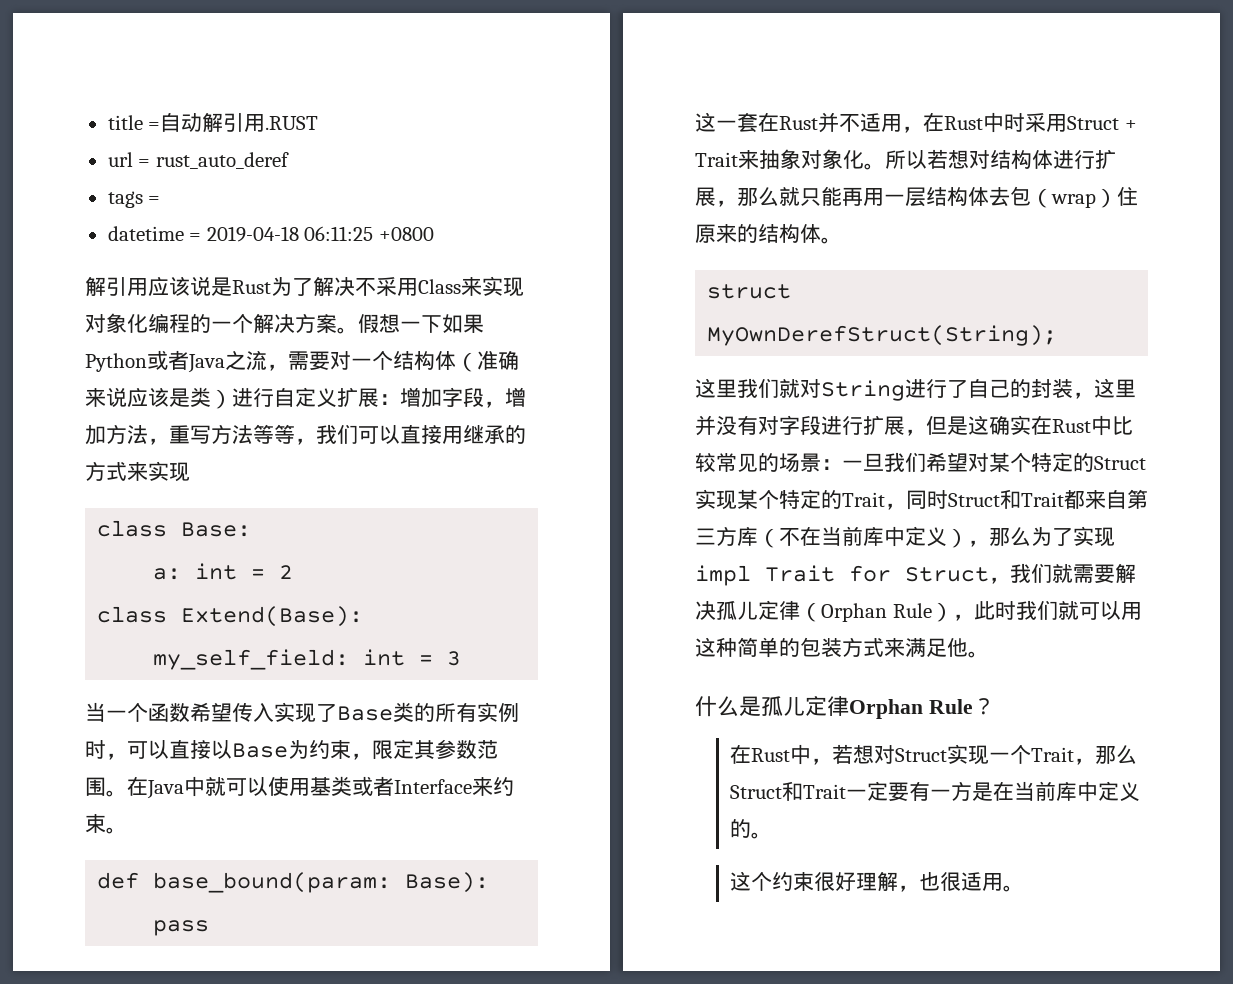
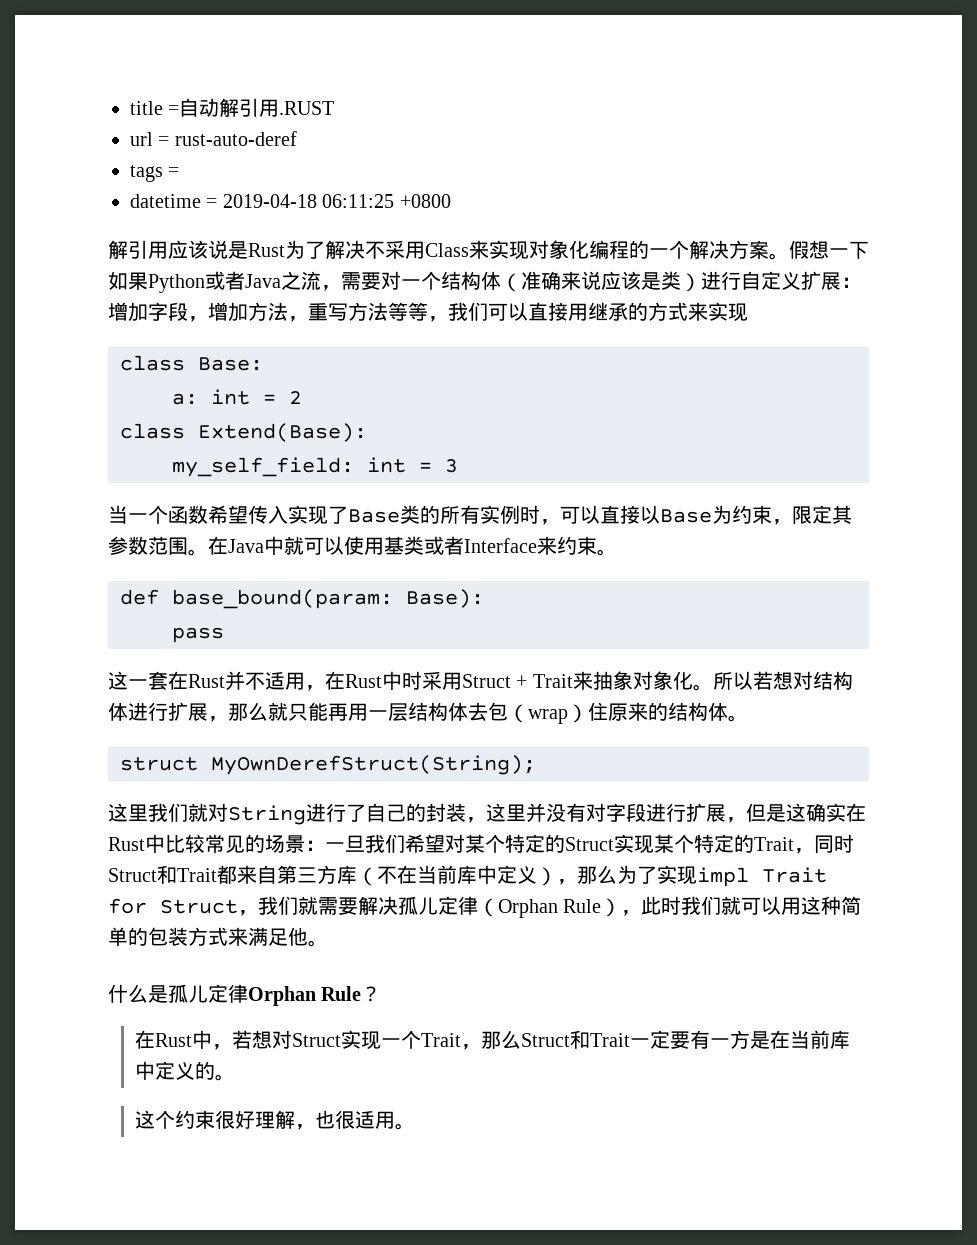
- url = rust_auto_deref
+ url = rust-auto-deref

